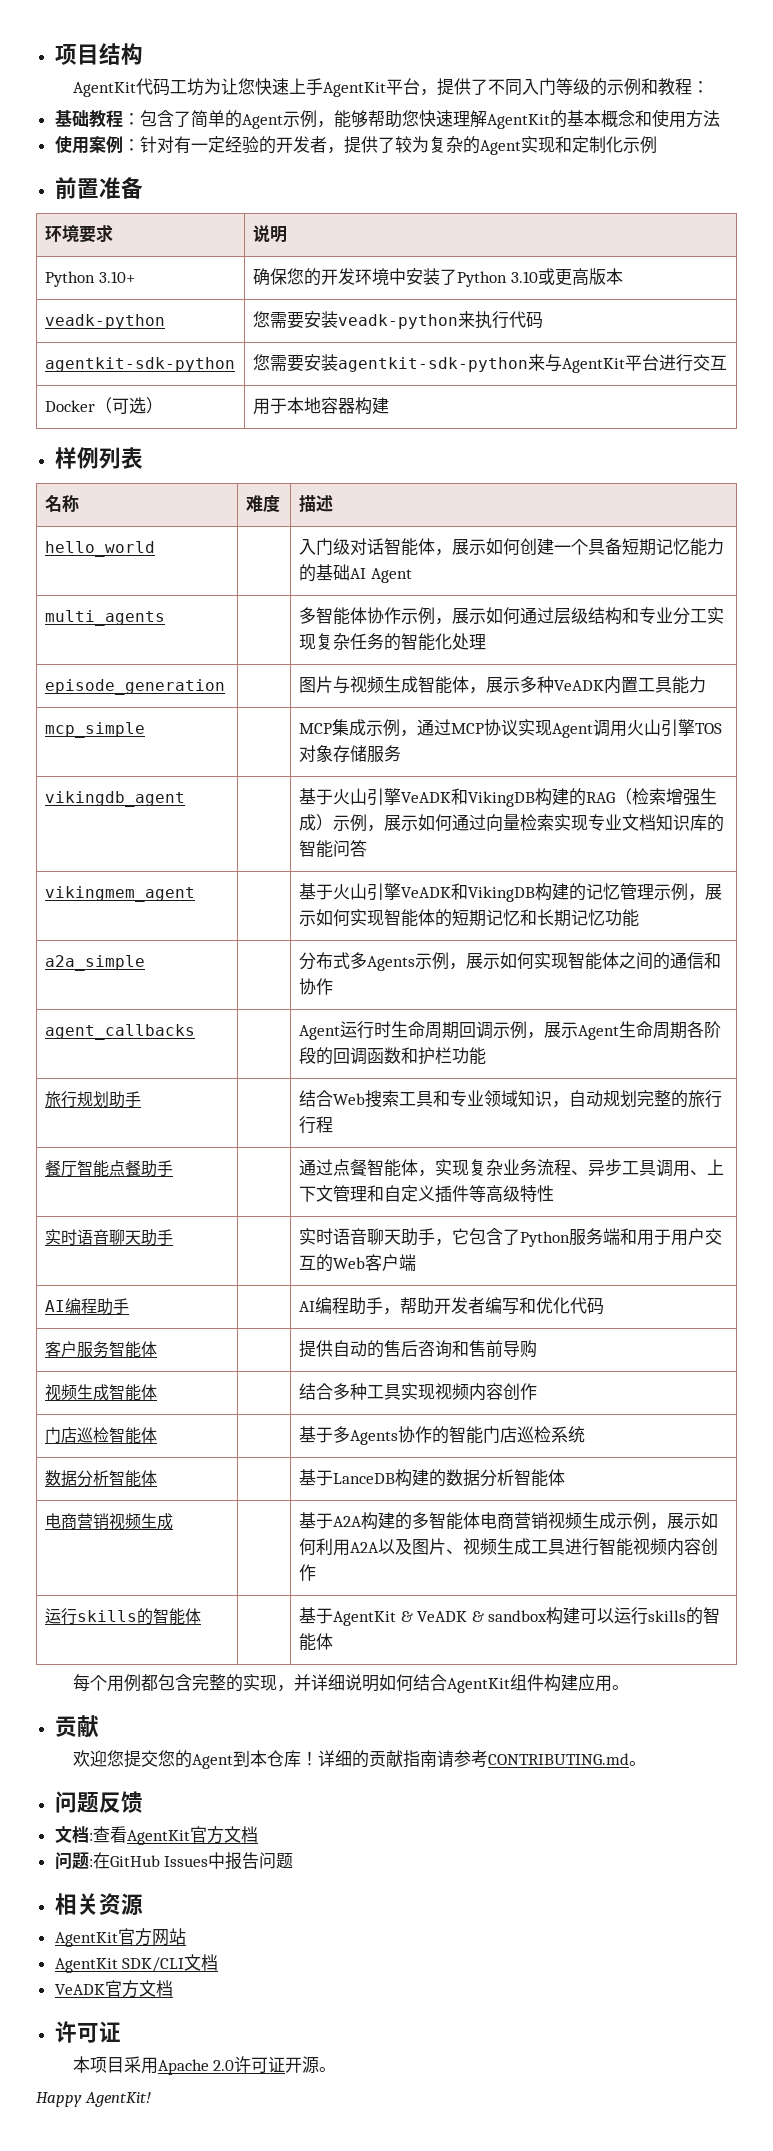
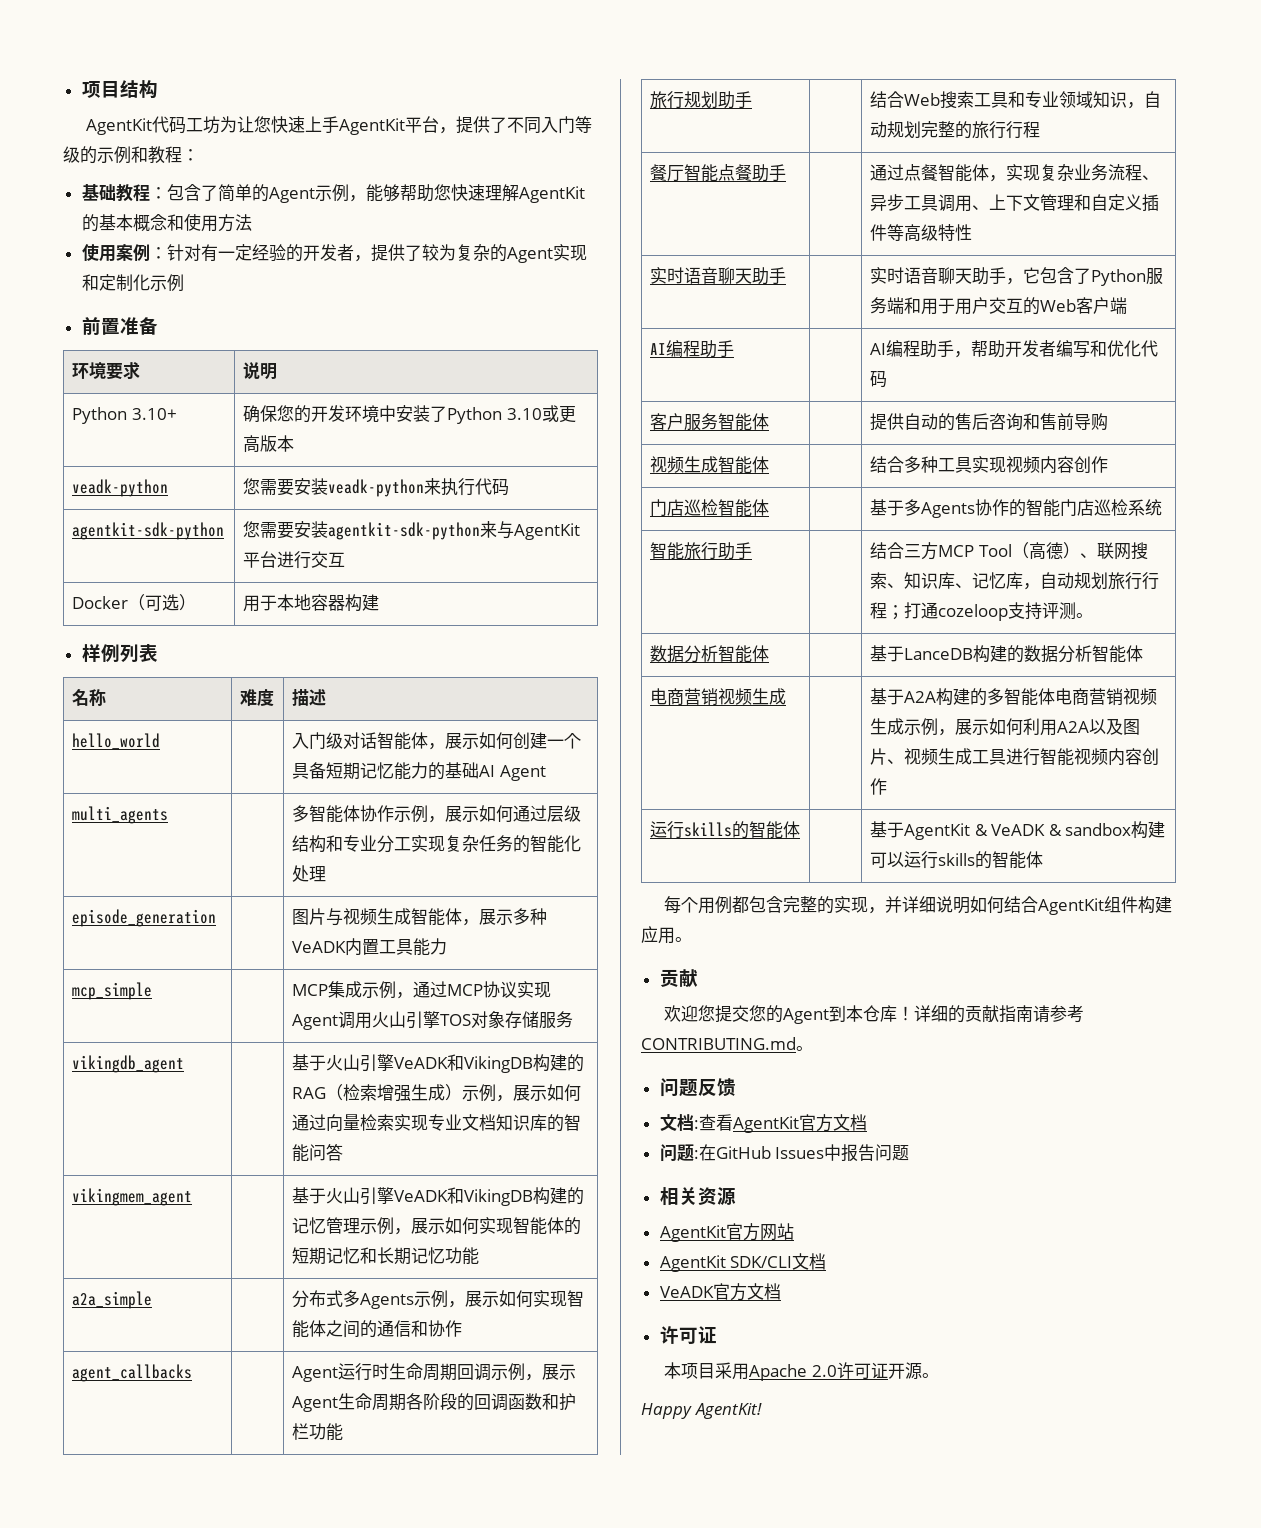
+ 智能旅行助手 | | 结合三方MCP Tool（高德）、联网搜索、知识库、记忆库，自动规划旅行行程；打通cozeloop支持评测。

